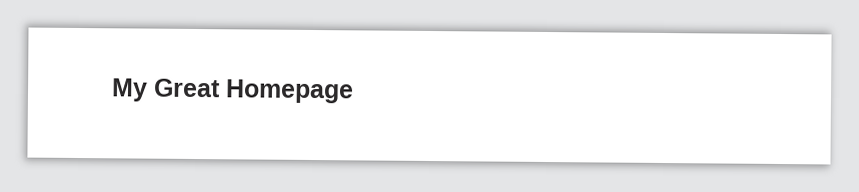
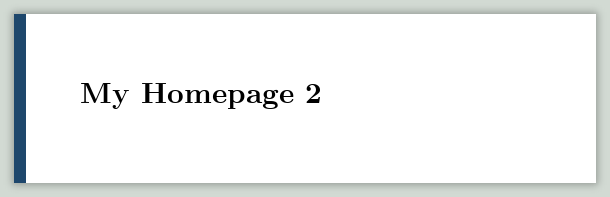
- My Great Homepage
+ My Homepage 2

